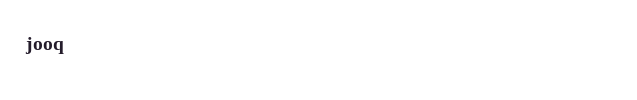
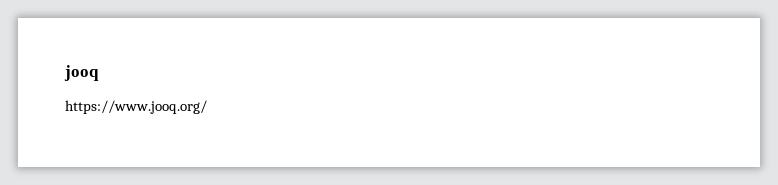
+ https://www.jooq.org/

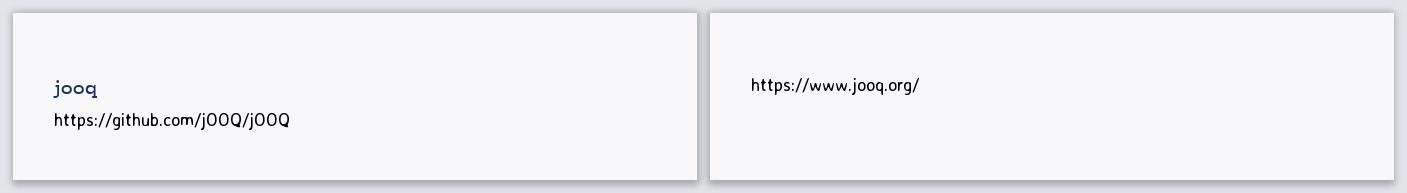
+ https://github.com/jOOQ/jOOQ

